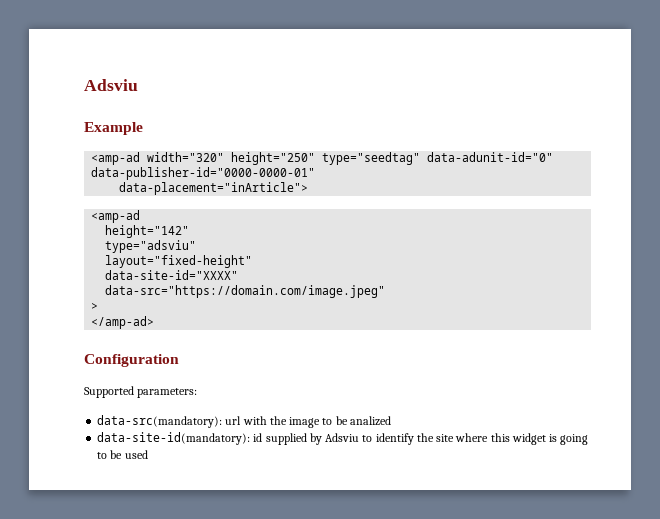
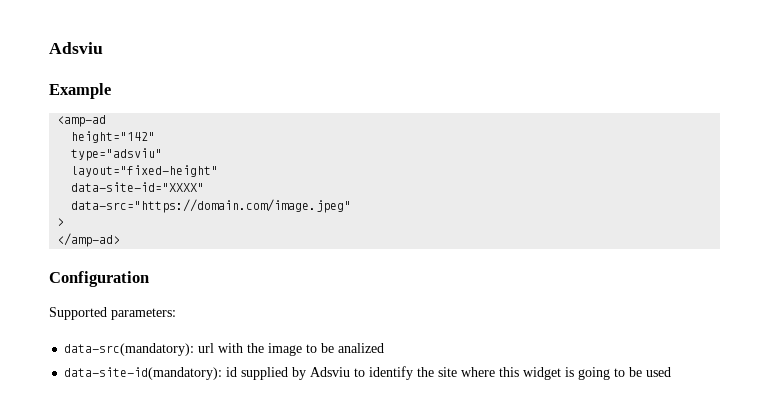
- <amp-ad width="320" height="250" type="seedtag" data-adunit-id="0" data-publisher-id="0000-0000-01"
- data-placement="inArticle">

